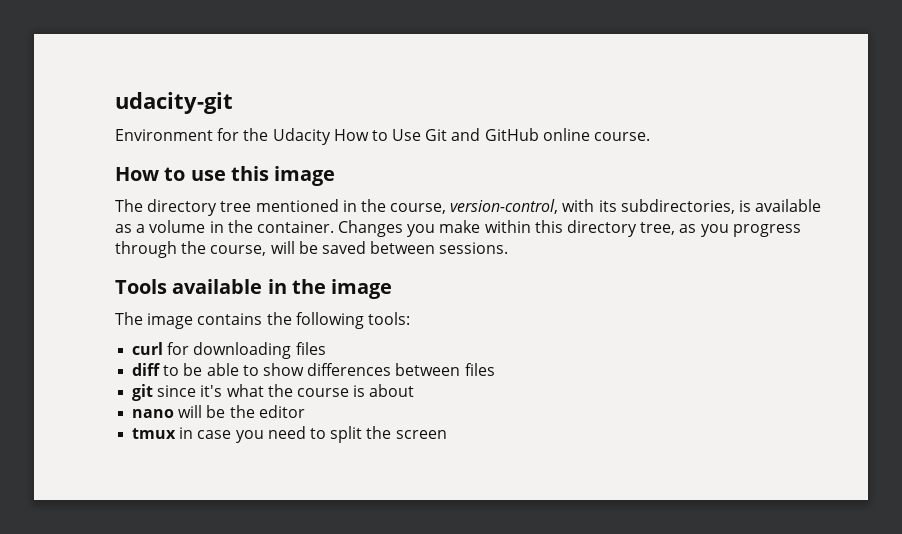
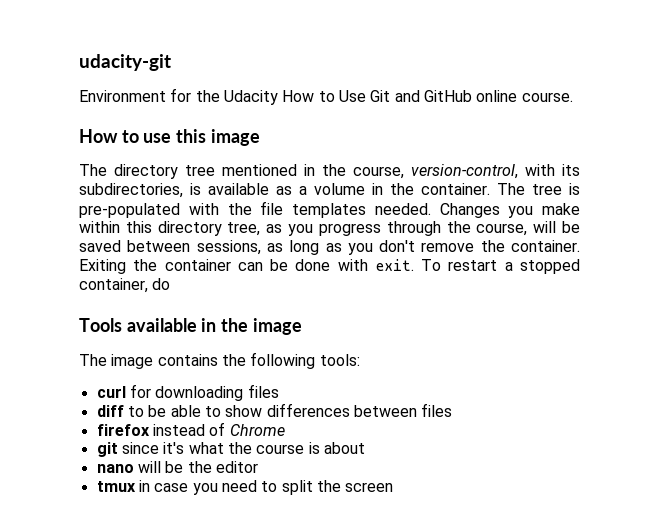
+ The tree is pre-populated with the file templates needed.
- Changes you make within this directory tree, as you progress through the course, will be saved between sessions.
+ Changes you make within this directory tree, as you progress through the course, will be saved between sessions, as long as you don't remove the container. Exiting the container can be done with exit. To restart a stopped container, do
+ firefox instead of Chrome

